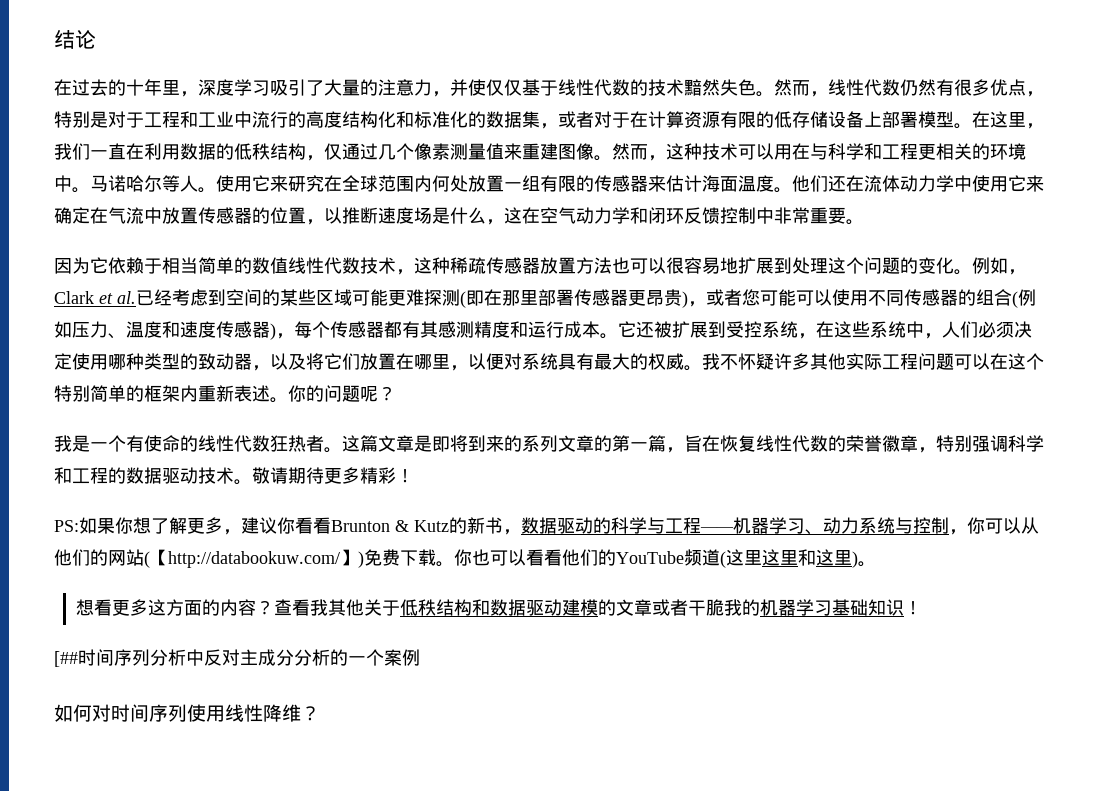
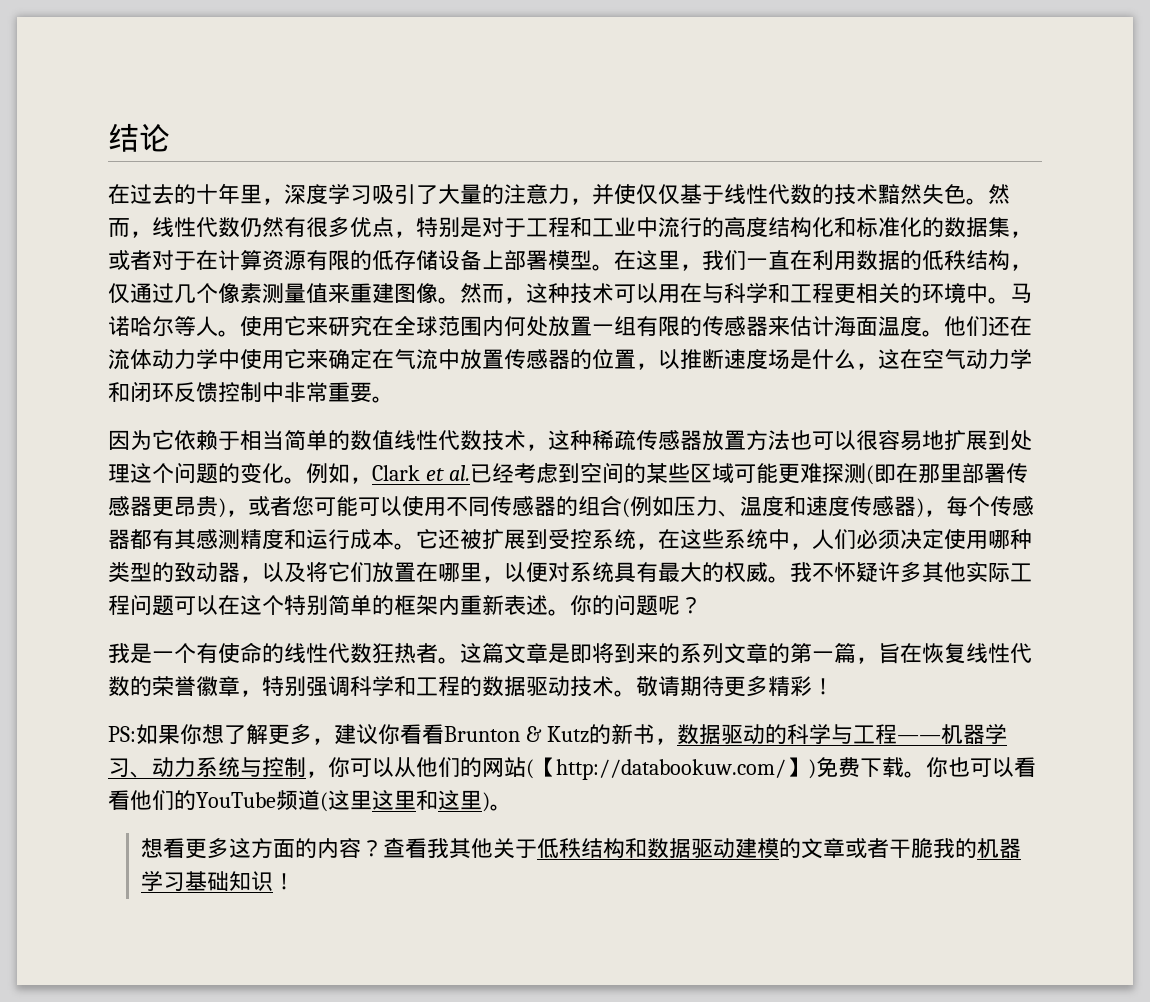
- [##时间序列分析中反对主成分分析的一个案例
- 如何对时间序列使用线性降维？

